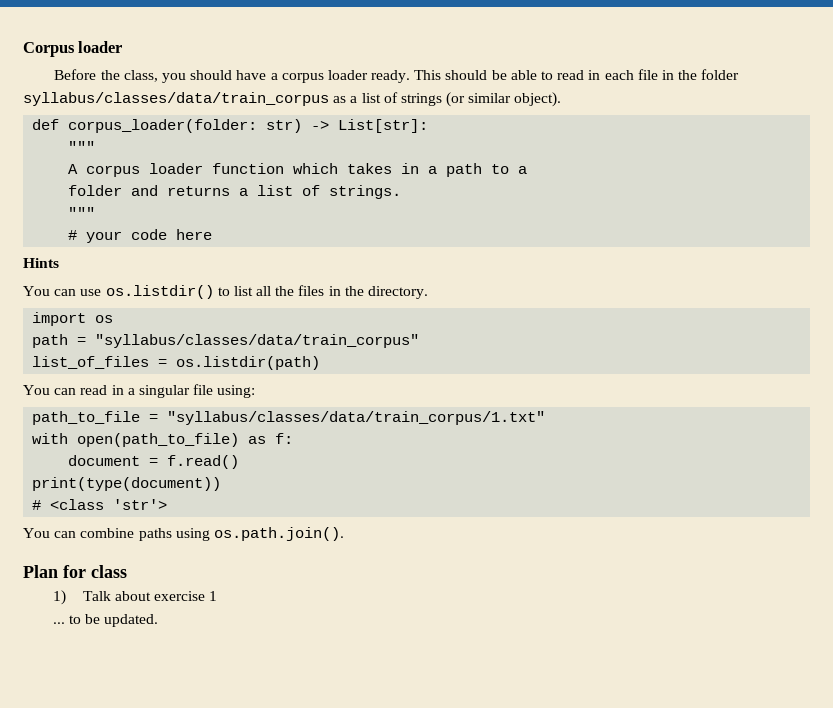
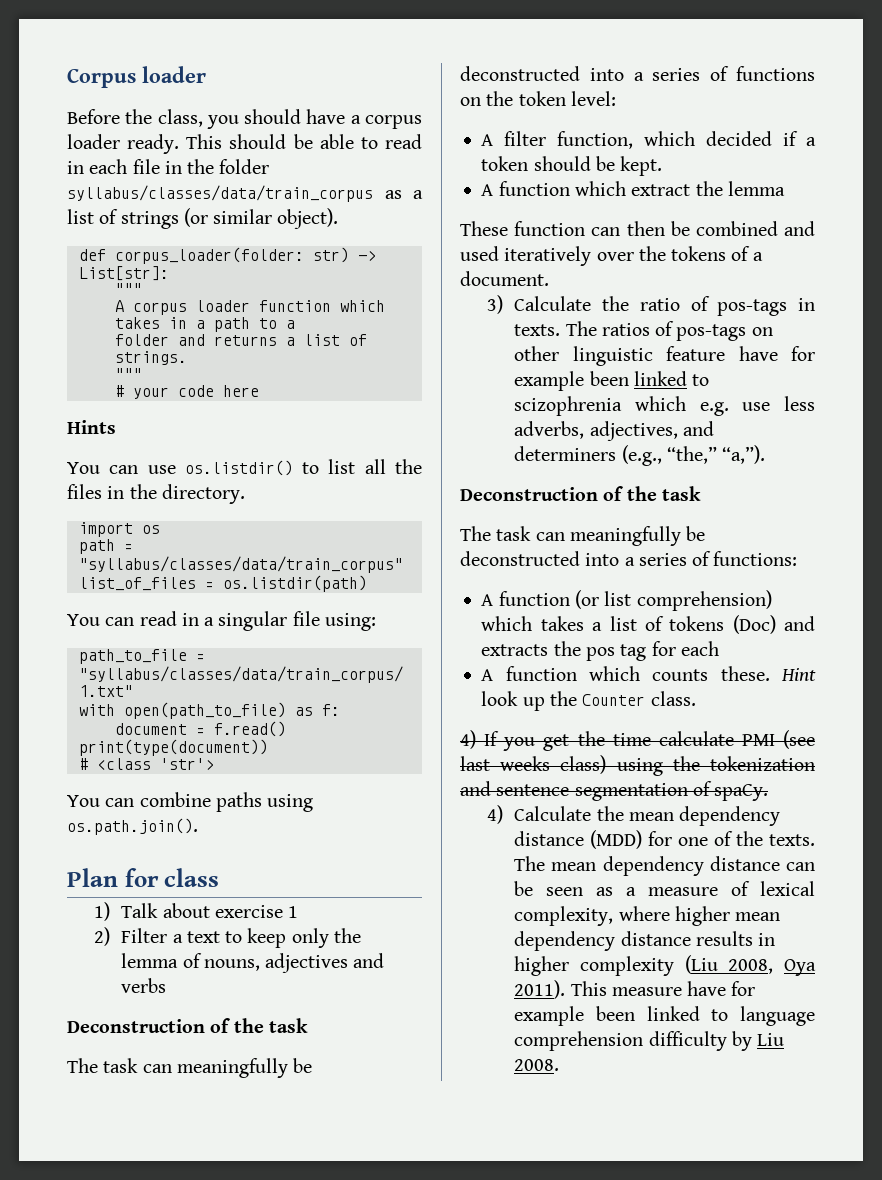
- ... to be updated.
+ 2) Filter a text to keep only the lemma of nouns, adjectives and verbs
+ Deconstruction of the task
+ The task can meaningfully be deconstructed into a series of functions on the token level:
+ A filter function, which decided if a token should be kept.
+ A function which extract the lemma
+ These function can then be combined and used iteratively over the tokens of a document.
+ 3) Calculate the ratio of pos-tags in texts. The ratios of pos-tags on other linguistic feature have for example been linked to scizophrenia which e.g. use less adverbs, adjectives, and determiners (e.g., “the,” “a,”).
+ Deconstruction of the task
+ The task can meaningfully be deconstructed into a series of functions:
+ A function (or list comprehension) which takes a list of tokens (Doc) and extracts the pos tag for each
+ A function which counts these. Hint look up the Counter class.
+ 4) If you get the time calculate PMI (see last weeks class) using the tokenization and sentence segmentation of spaCy.
+ 4) Calculate the mean dependency distance (MDD) for one of the texts. The mean dependency distance can be seen as a measure of lexical complexity, where higher mean dependency distance results in higher complexity (Liu 2008, Oya 2011). This measure have for example been linked to language comprehension difficulty by Liu 2008.

